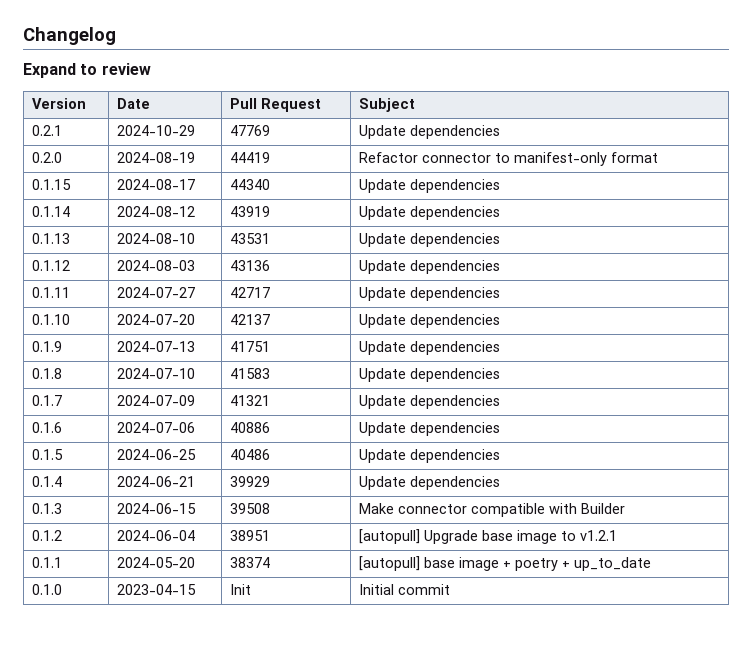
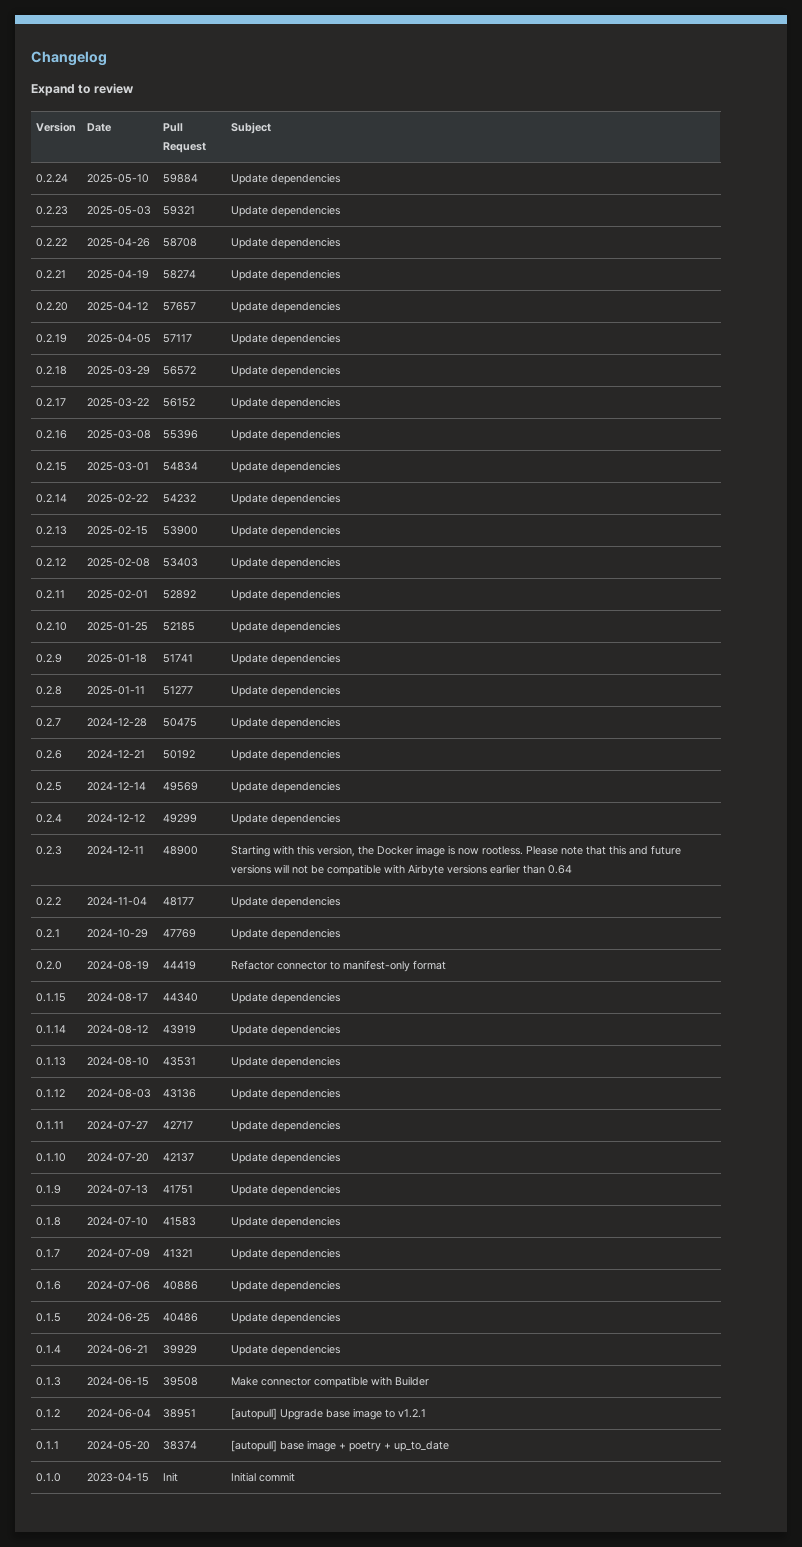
+ 0.2.24 | 2025-05-10 | 59884 | Update dependencies
+ 0.2.23 | 2025-05-03 | 59321 | Update dependencies
+ 0.2.22 | 2025-04-26 | 58708 | Update dependencies
+ 0.2.21 | 2025-04-19 | 58274 | Update dependencies
+ 0.2.20 | 2025-04-12 | 57657 | Update dependencies
+ 0.2.19 | 2025-04-05 | 57117 | Update dependencies
+ 0.2.18 | 2025-03-29 | 56572 | Update dependencies
+ 0.2.17 | 2025-03-22 | 56152 | Update dependencies
+ 0.2.16 | 2025-03-08 | 55396 | Update dependencies
+ 0.2.15 | 2025-03-01 | 54834 | Update dependencies
+ 0.2.14 | 2025-02-22 | 54232 | Update dependencies
+ 0.2.13 | 2025-02-15 | 53900 | Update dependencies
+ 0.2.12 | 2025-02-08 | 53403 | Update dependencies
+ 0.2.11 | 2025-02-01 | 52892 | Update dependencies
+ 0.2.10 | 2025-01-25 | 52185 | Update dependencies
+ 0.2.9 | 2025-01-18 | 51741 | Update dependencies
+ 0.2.8 | 2025-01-11 | 51277 | Update dependencies
+ 0.2.7 | 2024-12-28 | 50475 | Update dependencies
+ 0.2.6 | 2024-12-21 | 50192 | Update dependencies
+ 0.2.5 | 2024-12-14 | 49569 | Update dependencies
+ 0.2.4 | 2024-12-12 | 49299 | Update dependencies
+ 0.2.3 | 2024-12-11 | 48900 | Starting with this version, the Docker image is now rootless. Please note that this and future versions will not be compatible with Airbyte versions earlier than 0.64
+ 0.2.2 | 2024-11-04 | 48177 | Update dependencies

